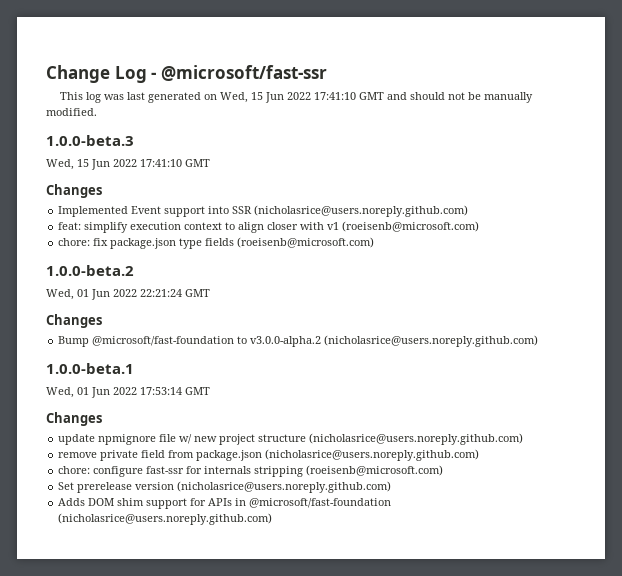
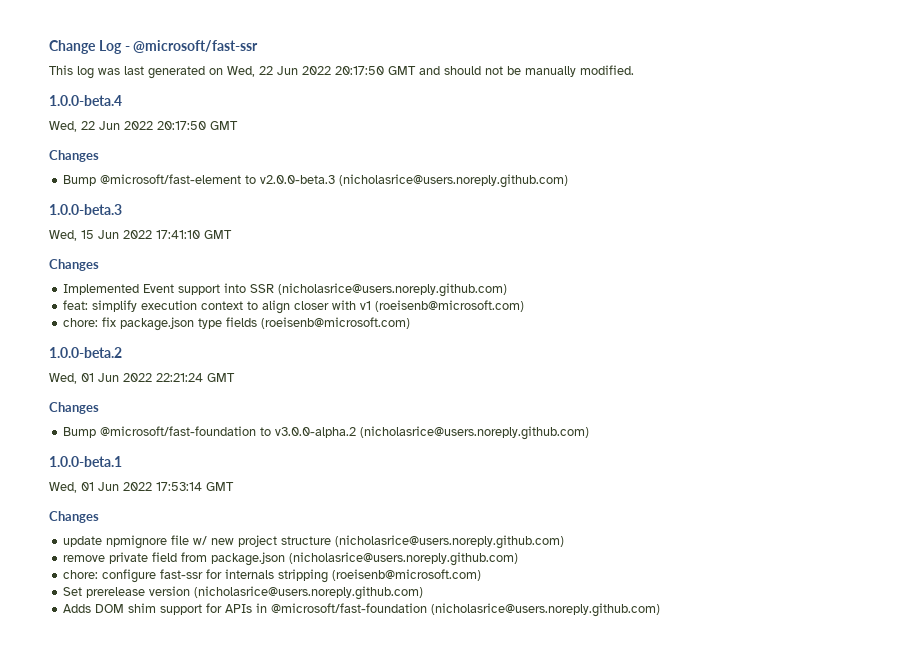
- This log was last generated on Wed, 15 Jun 2022 17:41:10 GMT and should not be manually modified.
+ This log was last generated on Wed, 22 Jun 2022 20:17:50 GMT and should not be manually modified.
+ 1.0.0-beta.4
+ Wed, 22 Jun 2022 20:17:50 GMT
+ Changes
+ Bump @microsoft/fast-element to v2.0.0-beta.3 (nicholasrice@users.noreply.github.com)

